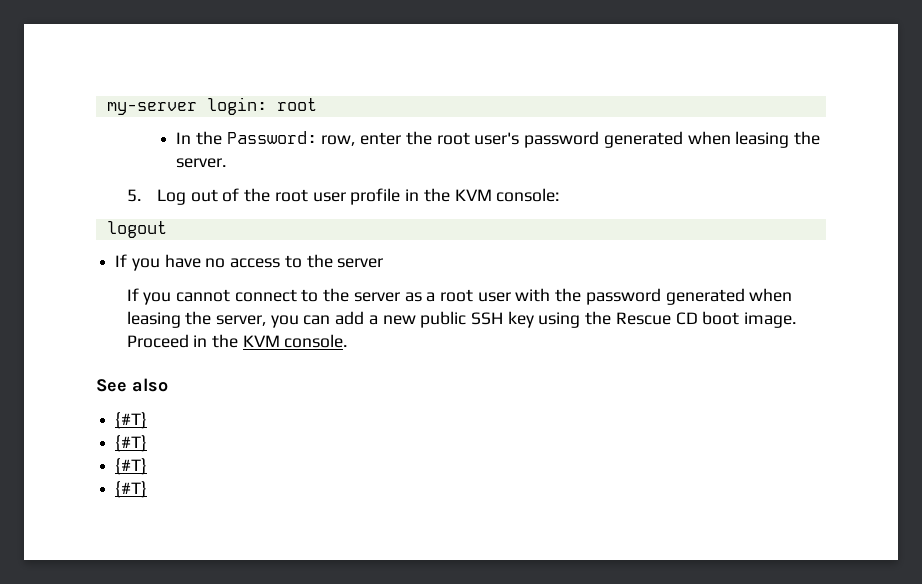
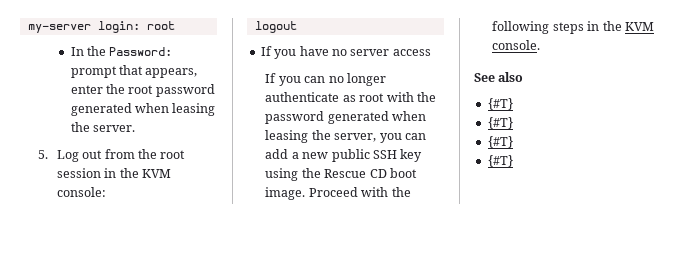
- In the Password: row, enter the root user's password generated when leasing the server.
+ In the Password: prompt that appears, enter the root password generated when leasing the server.
- 5. Log out of the root user profile in the KVM console:
+ 5. Log out from the root session in the KVM console:
- If you have no access to the server
- If you cannot connect to the server as a root user with the password generated when leasing the server, you can add a new public SSH key using the Rescue CD boot image.
+ If you have no server access
+ If you can no longer authenticate as root with the password generated when leasing the server, you can add a new public SSH key using the Rescue CD boot image.
- Proceed in the KVM console.
+ Proceed with the following steps in the KVM console.

